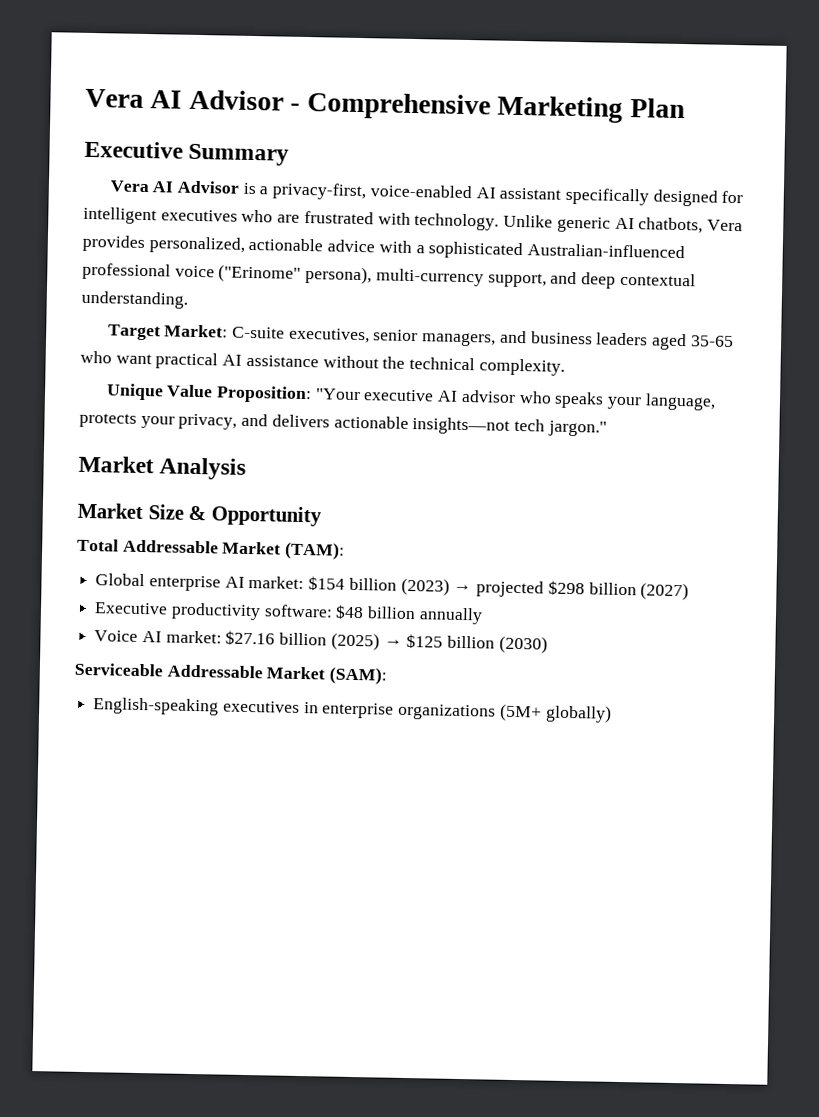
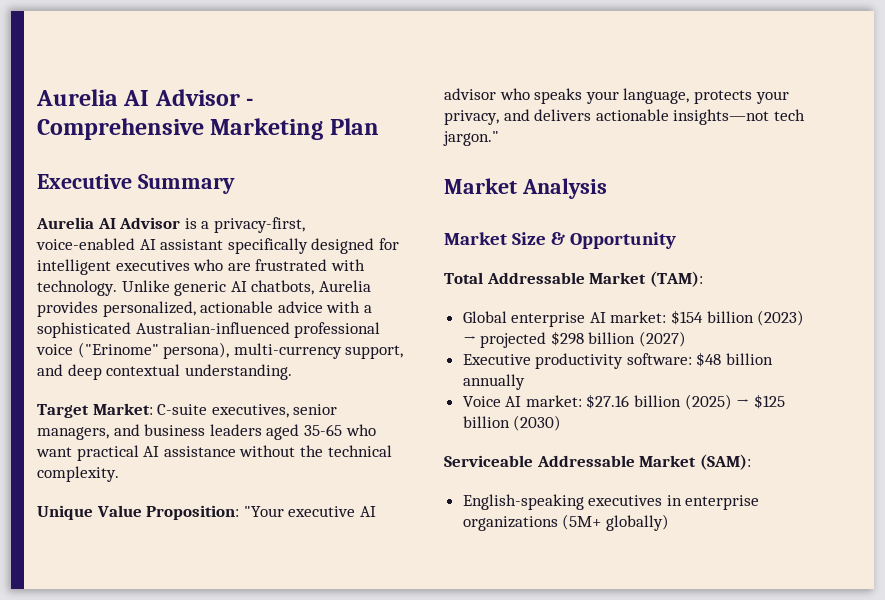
- Vera AI Advisor - Comprehensive Marketing Plan
+ Aurelia AI Advisor - Comprehensive Marketing Plan
- Vera AI Advisor is a privacy-first, voice-enabled AI assistant specifically designed for intelligent executives who are frustrated with technology.
+ Aurelia AI Advisor is a privacy-first, voice-enabled AI assistant specifically designed for intelligent executives who are frustrated with technology.
- Unlike generic AI chatbots, Vera provides personalized, actionable advice with a sophisticated Australian-influenced professional voice ("Erinome" persona), multi-currency support, and deep contextual understanding.
+ Unlike generic AI chatbots, Aurelia provides personalized, actionable advice with a sophisticated Australian-influenced professional voice ("Erinome" persona), multi-currency support, and deep contextual understanding.

